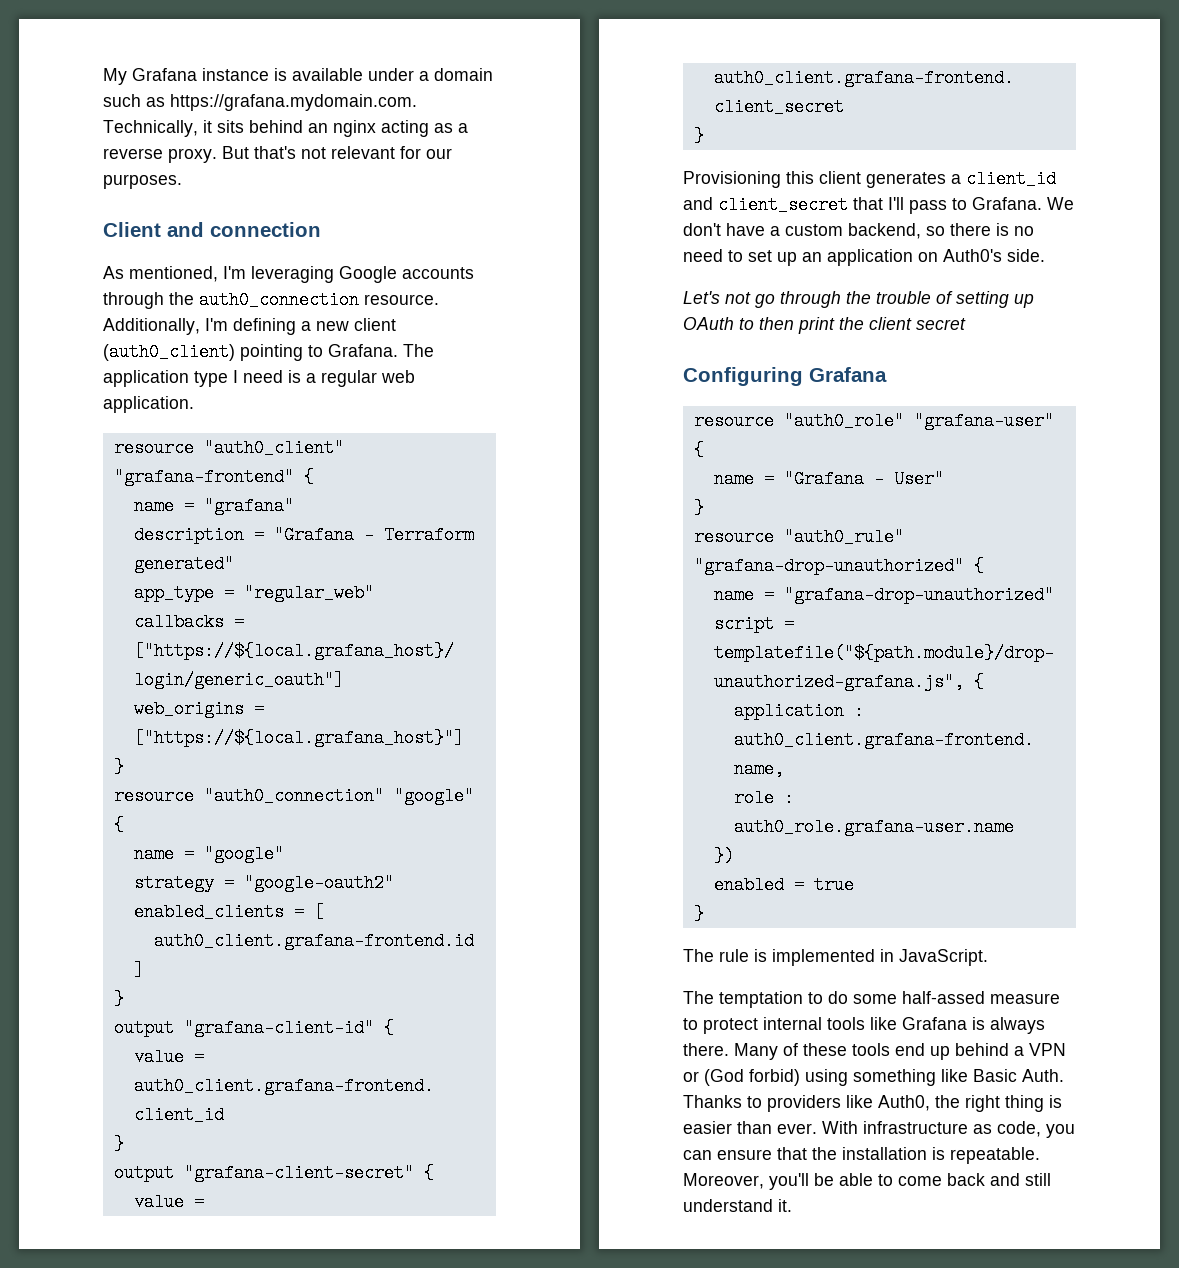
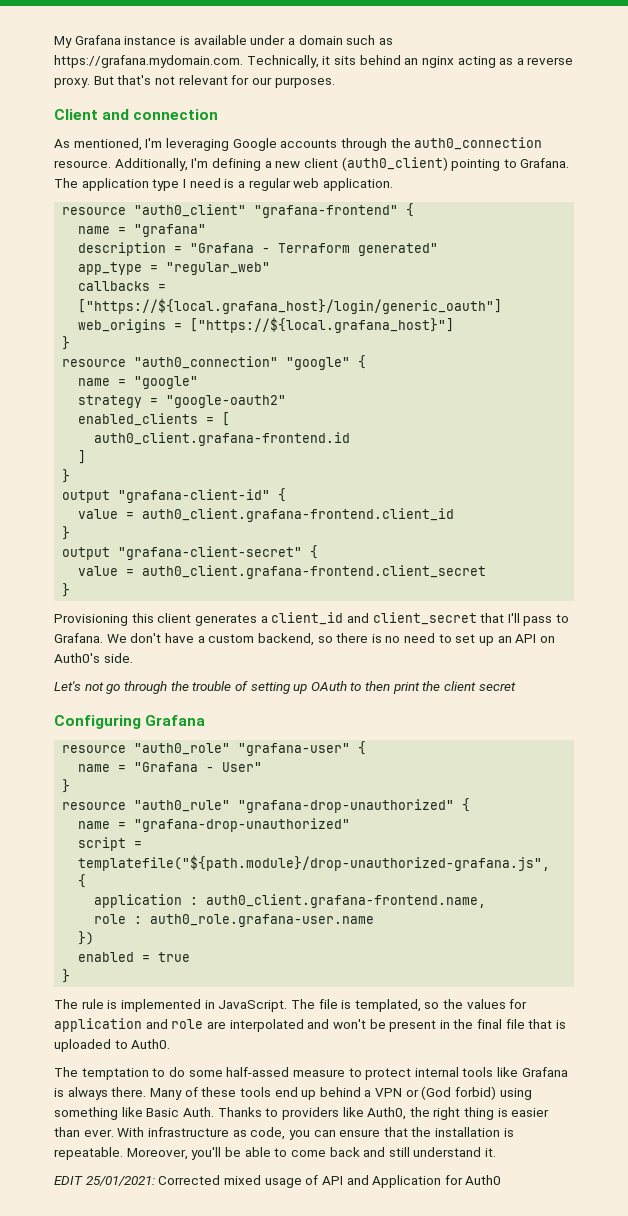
- We don't have a custom backend, so there is no need to set up an application on Auth0's side.
+ We don't have a custom backend, so there is no need to set up an API on Auth0's side.
+ The file is templated, so the values for application and role are interpolated and won't be present in the final file that is uploaded to Auth0.
+ EDIT 25/01/2021: Corrected mixed usage of API and Application for Auth0

